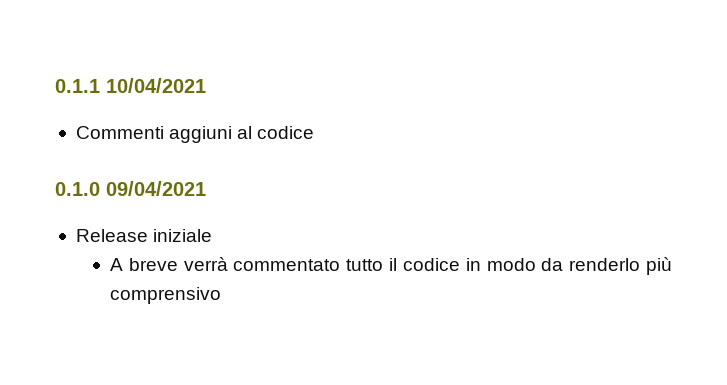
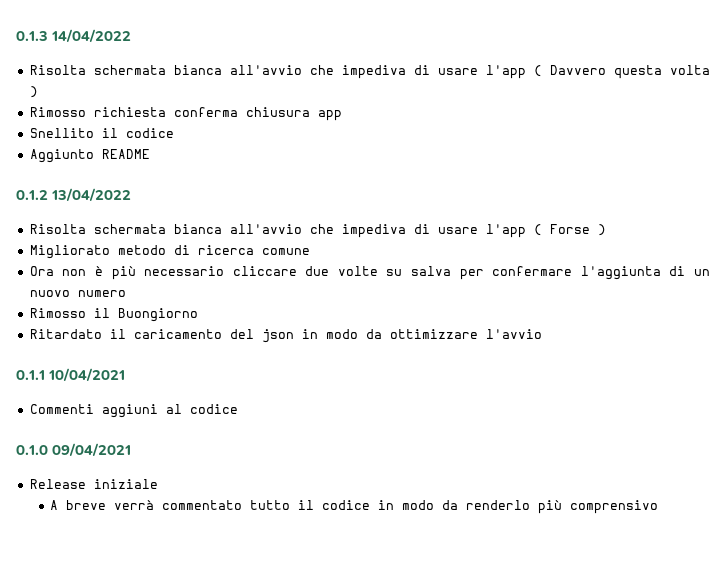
+ 0.1.3 14/04/2022
+ Risolta schermata bianca all'avvio che impediva di usare l'app ( Davvero questa volta )
+ Rimosso richiesta conferma chiusura app
+ Snellito il codice
+ Aggiunto README
+ 0.1.2 13/04/2022
+ Risolta schermata bianca all'avvio che impediva di usare l'app ( Forse )
+ Migliorato metodo di ricerca comune
+ Ora non è più necessario cliccare due volte su salva per confermare l'aggiunta di un nuovo numero
+ Rimosso il Buongiorno
+ Ritardato il caricamento del json in modo da ottimizzare l'avvio

